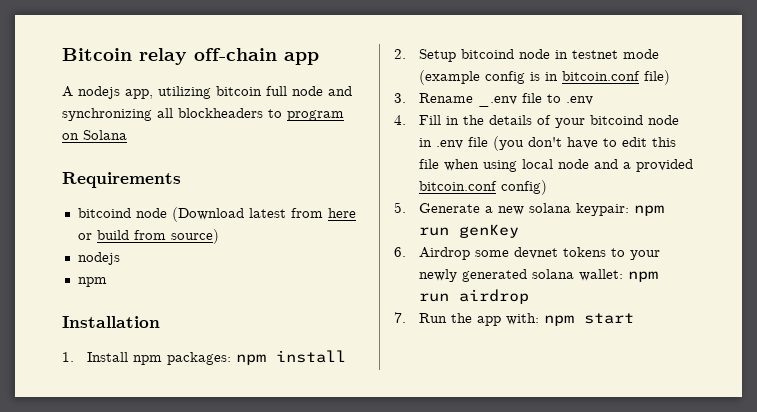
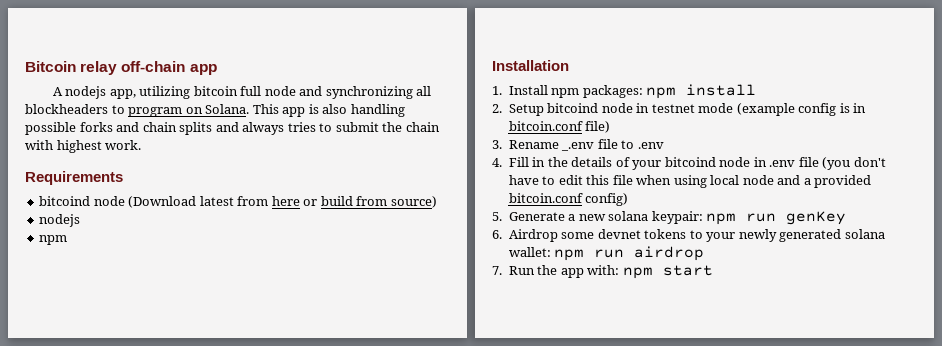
- A nodejs app, utilizing bitcoin full node and synchronizing all blockheaders to program on Solana
+ A nodejs app, utilizing bitcoin full node and synchronizing all blockheaders to program on Solana. This app is also handling possible forks and chain splits and always tries to submit the chain with highest work.

